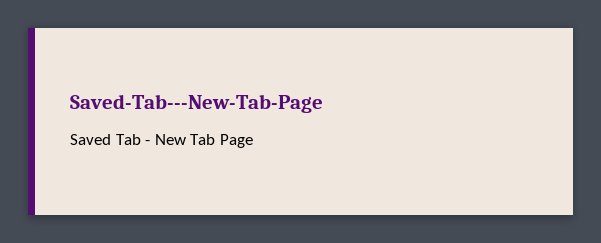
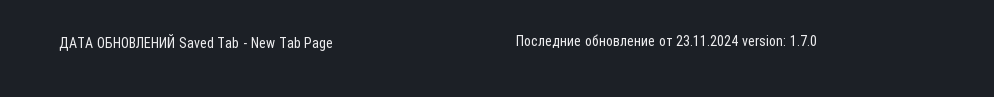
- Saved-Tab---New-Tab-Page
- Saved Tab - New Tab Page
+ ДАТА ОБНОВЛЕНИЙ Saved Tab - New Tab Page
+ Последние обновление от 23.11.2024 version: 1.7.0

